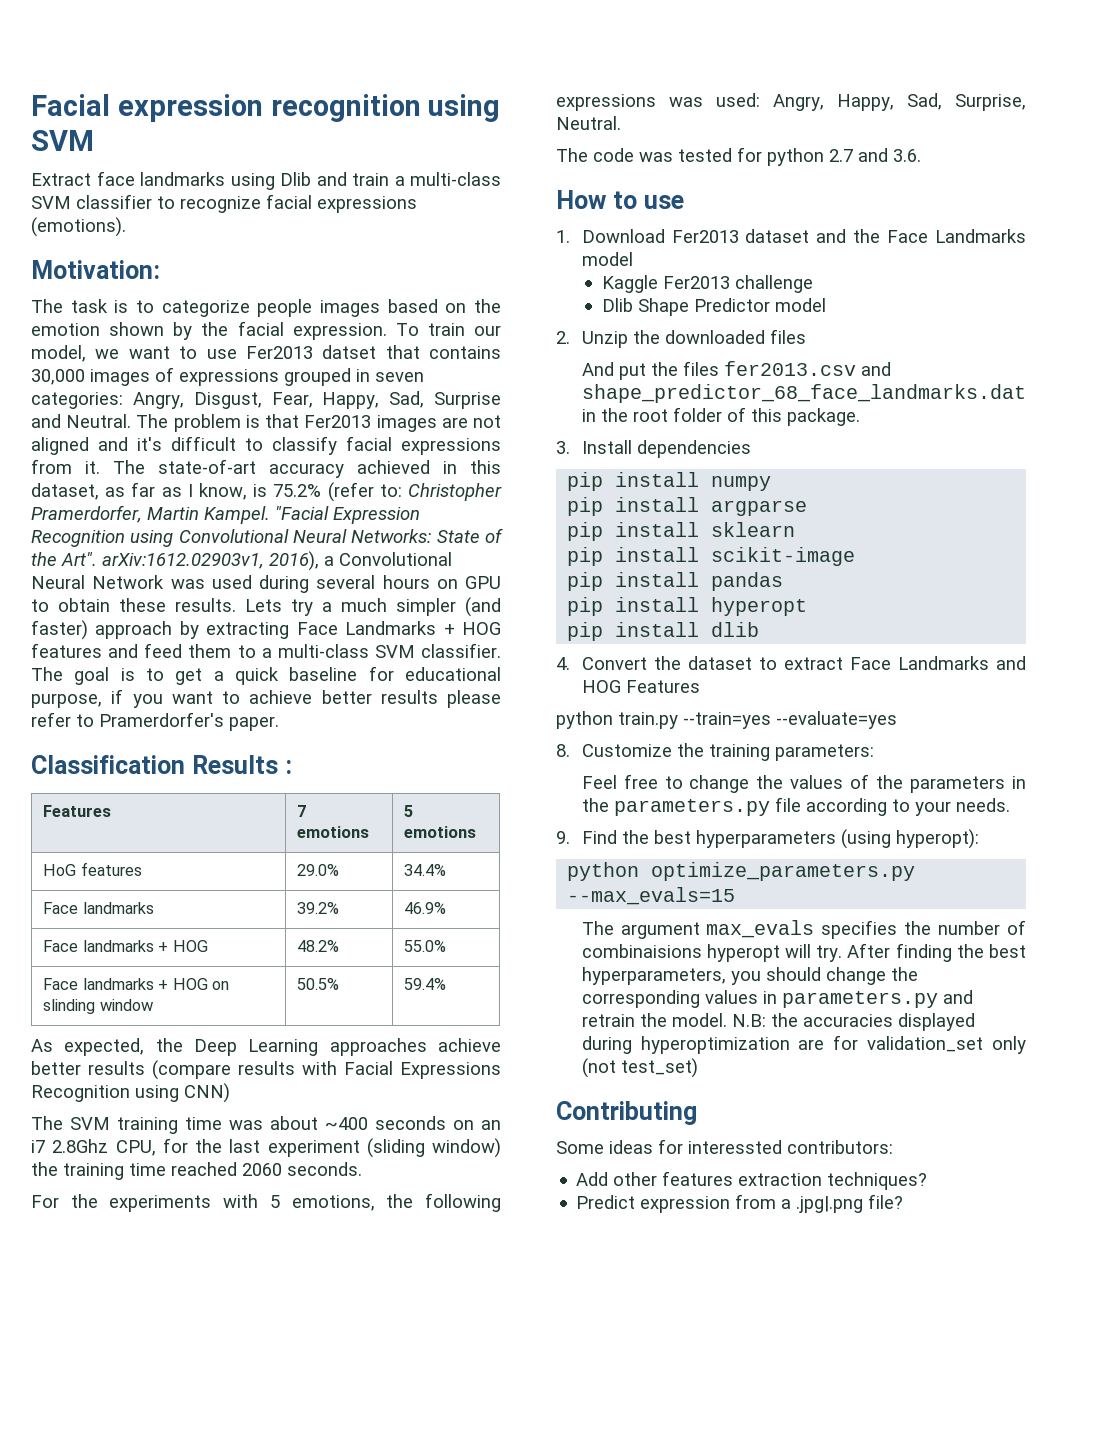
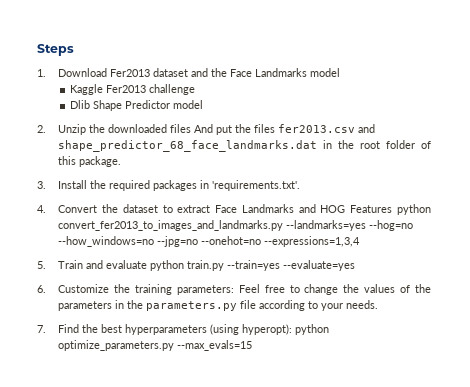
- Facial expression recognition using SVM
- Extract face landmarks using Dlib and train a multi-class SVM classifier to recognize facial expressions (emotions).
- Motivation:
- The task is to categorize people images based on the emotion shown by the facial expression. To train our model, we want to use Fer2013 datset that contains 30,000 images of expressions grouped in seven categories: Angry, Disgust, Fear, Happy, Sad, Surprise and Neutral. The problem is that Fer2013 images are not aligned and it's difficult to classify facial expressions from it. The state-of-art accuracy achieved in this dataset, as far as I know, is 75.2% (refer to: Christopher Pramerdorfer, Martin Kampel. "Facial Expression Recognition using Convolutional Neural Networks: State of the Art". arXiv:1612.02903v1, 2016), a Convolutional Neural Network was used during several hours on GPU to obtain these results. Lets try a much simpler (and faster) approach by extracting Face Landmarks + HOG features and feed them to a multi-class SVM classifier. The goal is to get a quick baseline for educational purpose, if you want to achieve better results please refer to Pramerdorfer's paper.
- Classification Results :
- Features | 7 emotions | 5 emotions
- HoG features | 29.0% | 34.4%
- Face landmarks | 39.2% | 46.9%
- Face landmarks + HOG | 48.2% | 55.0%
- Face landmarks + HOG on slinding window | 50.5% | 59.4%
- As expected, the Deep Learning approaches achieve better results (compare results with Facial Expressions Recognition using CNN)
- The SVM training time was about ~400 seconds on an i7 2.8Ghz CPU, for the last experiment (sliding window) the training time reached 2060 seconds.
- For the experiments with 5 emotions, the following expressions was used: Angry, Happy, Sad, Surprise, Neutral.
- The code was tested for python 2.7 and 3.6.
- How to use
+ Steps
- 2. Unzip the downloaded files
- And put the files fer2013.csv and shape_predictor_68_face_landmarks.dat in the root folder of this package.
+ 2. Unzip the downloaded files And put the files fer2013.csv and shape_predictor_68_face_landmarks.dat in the root folder of this package.
- 3. Install dependencies
- pip install numpy
- pip install argparse
- pip install sklearn
- pip install scikit-image
- pip install pandas
- pip install hyperopt
- pip install dlib
+ 3. Install the required packages in 'requirements.txt'.
- 4. Convert the dataset to extract Face Landmarks and HOG Features
- python train.py --train=yes --evaluate=yes
+ 4. Convert the dataset to extract Face Landmarks and HOG Features python convert_fer2013_to_images_and_landmarks.py --landmarks=yes --hog=no --how_windows=no --jpg=no --onehot=no --expressions=1,3,4
+ 5. Train and evaluate python train.py --train=yes --evaluate=yes
- 8. Customize the training parameters:
- Feel free to change the values of the parameters in the parameters.py file according to your needs.
+ 6. Customize the training parameters: Feel free to change the values of the parameters in the parameters.py file according to your needs.
- 9. Find the best hyperparameters (using hyperopt):
- python optimize_parameters.py --max_evals=15
+ 7. Find the best hyperparameters (using hyperopt): python optimize_parameters.py --max_evals=15
- The argument max_evals specifies the number of combinaisions hyperopt will try. After finding the best hyperparameters, you should change the corresponding values in parameters.py and retrain the model. N.B: the accuracies displayed during hyperoptimization are for validation_set only (not test_set)
- Contributing
- Some ideas for interessted contributors:
- Add other features extraction techniques?
- Predict expression from a .jpg|.png file?

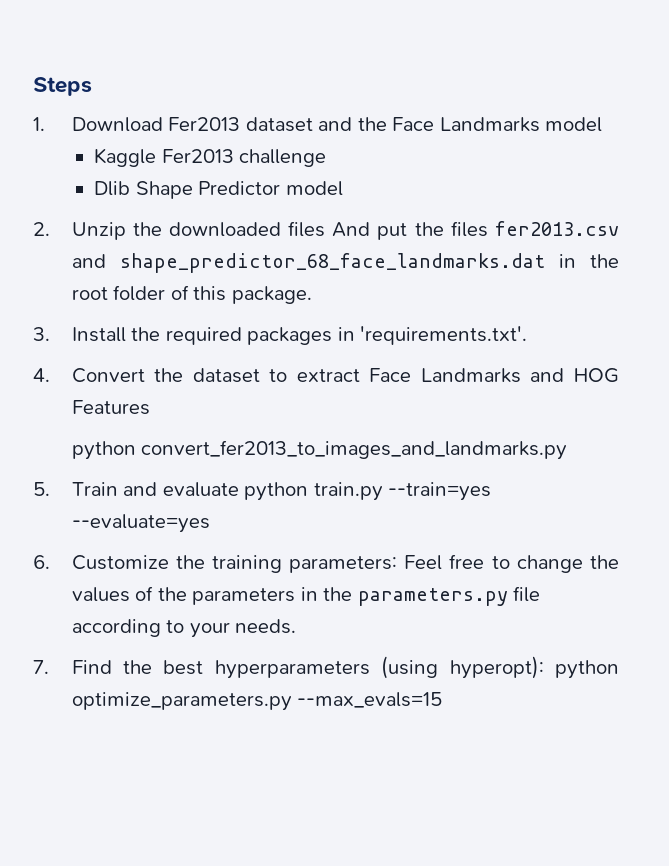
- 4. Convert the dataset to extract Face Landmarks and HOG Features python convert_fer2013_to_images_and_landmarks.py --landmarks=yes --hog=no --how_windows=no --jpg=no --onehot=no --expressions=1,3,4
+ 4. Convert the dataset to extract Face Landmarks and HOG Features
+ python convert_fer2013_to_images_and_landmarks.py

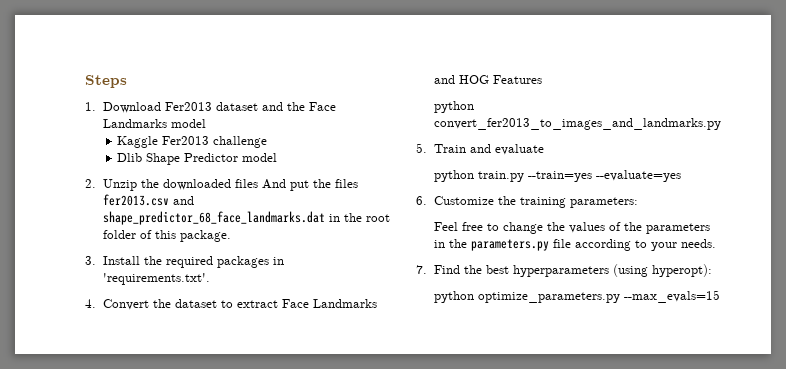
- 5. Train and evaluate python train.py --train=yes --evaluate=yes
+ 5. Train and evaluate
+ python train.py --train=yes --evaluate=yes
- 6. Customize the training parameters: Feel free to change the values of the parameters in the parameters.py file according to your needs.
+ 6. Customize the training parameters:
+ Feel free to change the values of the parameters in the parameters.py file according to your needs.
- 7. Find the best hyperparameters (using hyperopt): python optimize_parameters.py --max_evals=15
+ 7. Find the best hyperparameters (using hyperopt):
+ python optimize_parameters.py --max_evals=15

